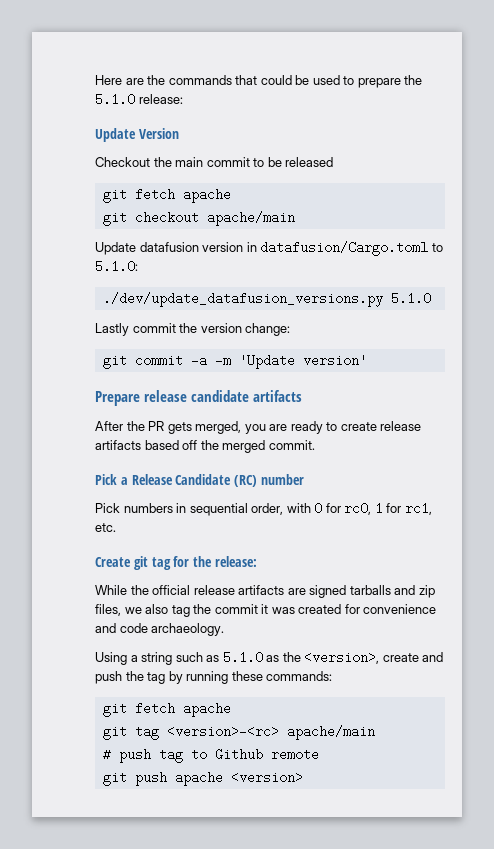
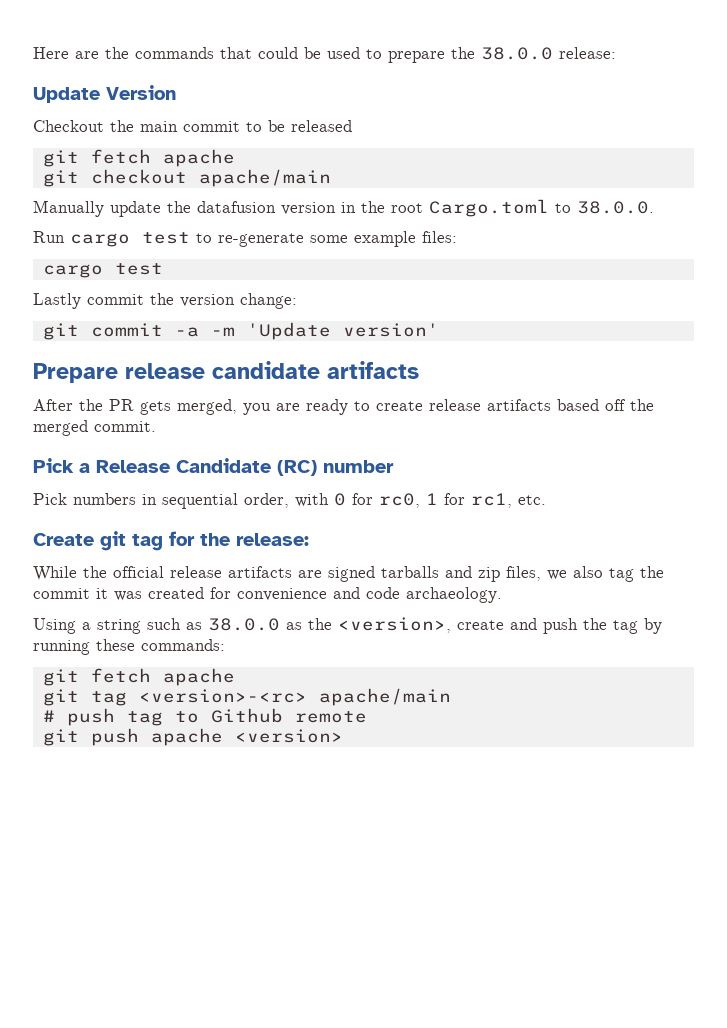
- Here are the commands that could be used to prepare the 5.1.0 release:
+ Here are the commands that could be used to prepare the 38.0.0 release:
- Update datafusion version in datafusion/Cargo.toml to 5.1.0:
- ./dev/update_datafusion_versions.py 5.1.0
+ Manually update the datafusion version in the root Cargo.toml to 38.0.0.
+ Run cargo test to re-generate some example files:
+ cargo test
- Using a string such as 5.1.0 as the <version>, create and push the tag by running these commands:
+ Using a string such as 38.0.0 as the <version>, create and push the tag by running these commands:

